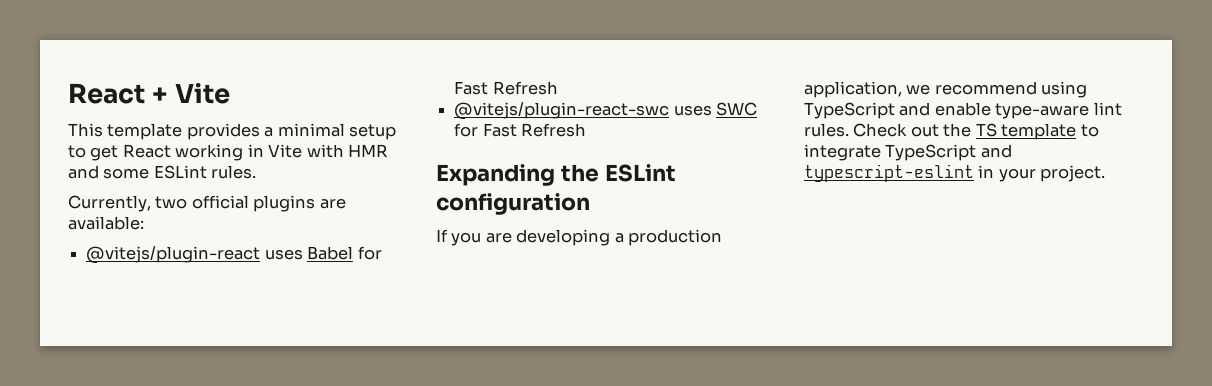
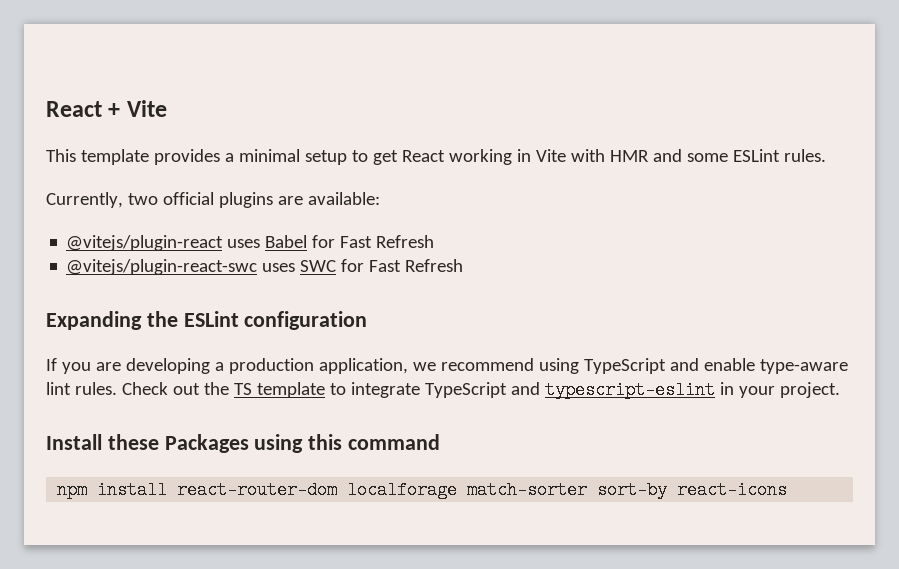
+ Install these Packages using this command
+ npm install react-router-dom localforage match-sorter sort-by react-icons

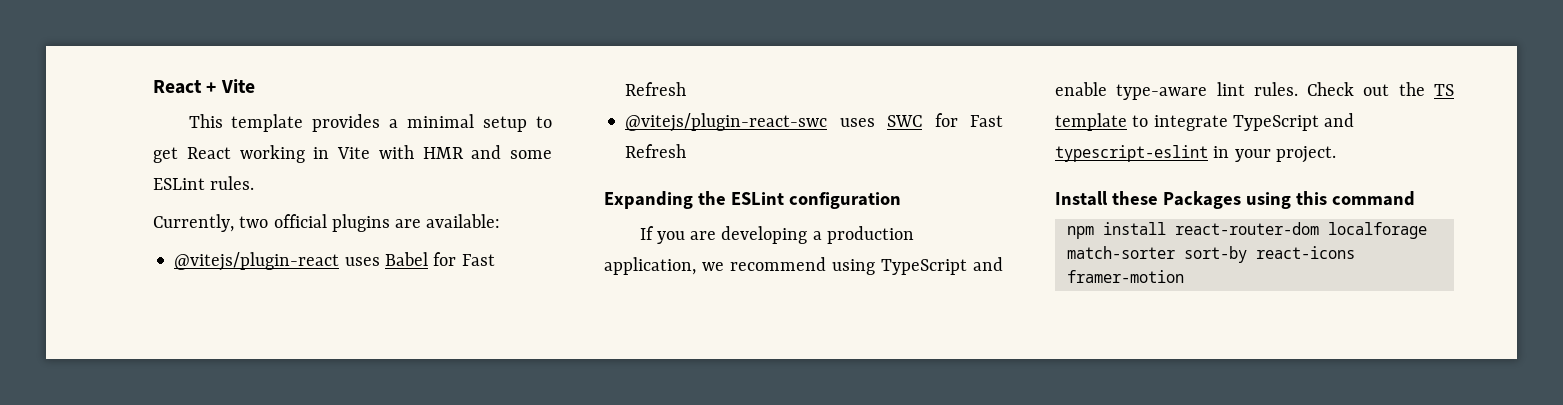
- npm install react-router-dom localforage match-sorter sort-by react-icons
+ npm install react-router-dom localforage match-sorter sort-by react-icons framer-motion

